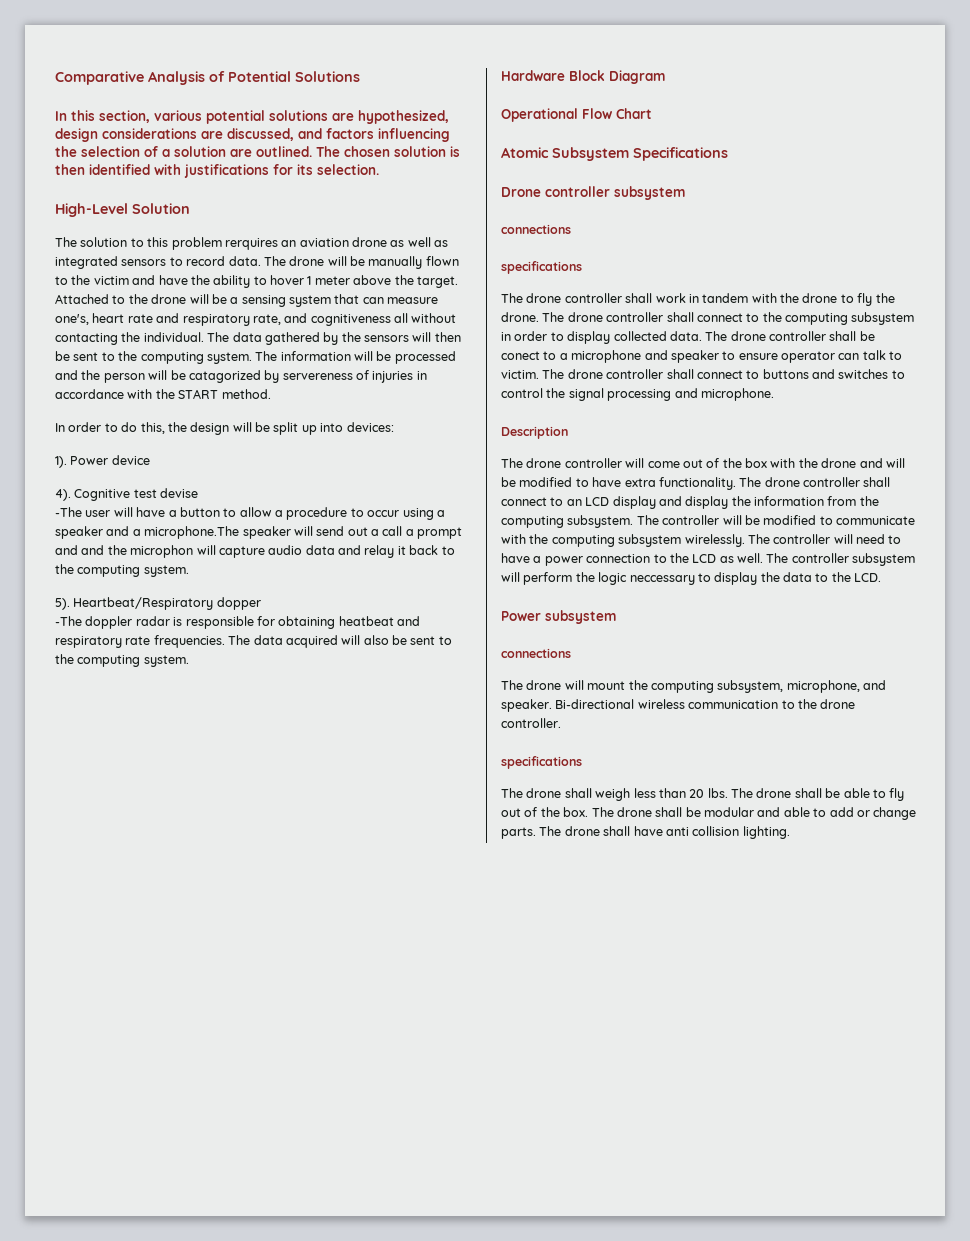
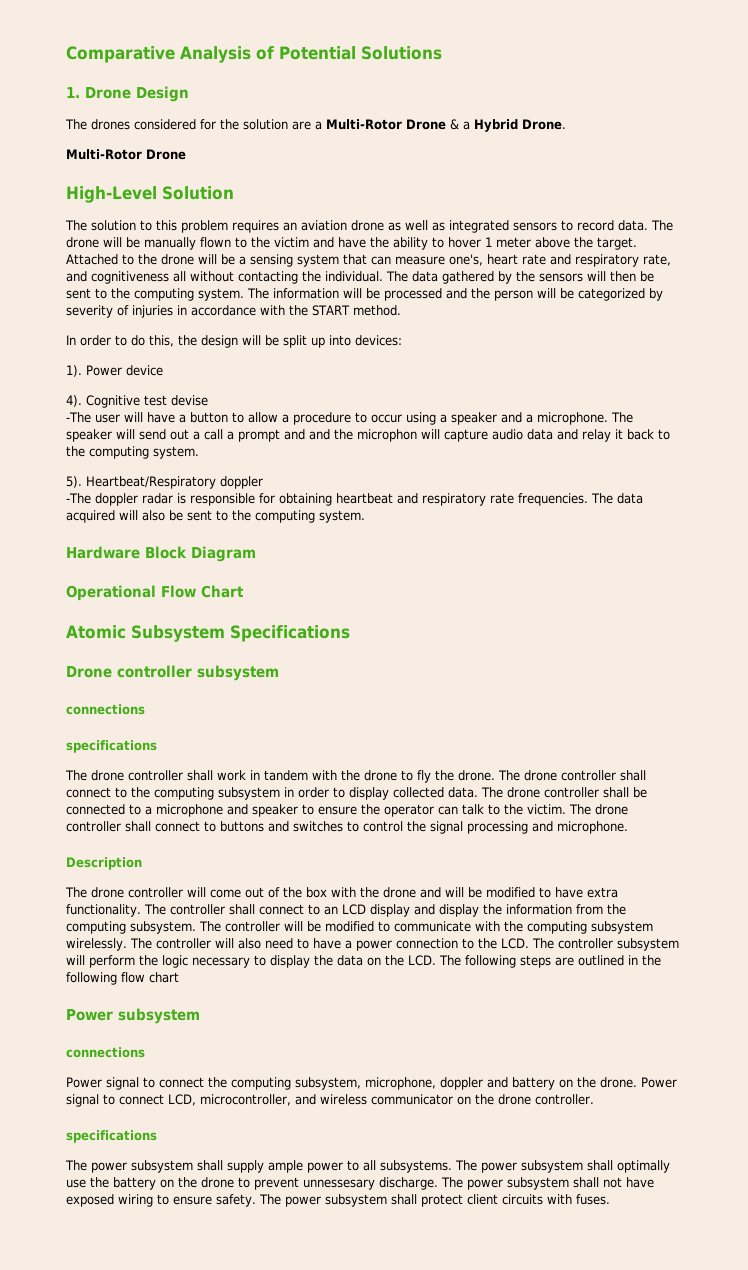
- In this section, various potential solutions are hypothesized, design considerations are discussed, and factors influencing the selection of a solution are outlined. The chosen solution is then identified with justifications for its selection.
+ 1. Drone Design
+ The drones considered for the solution are a Multi-Rotor Drone & a Hybrid Drone.
+ Multi-Rotor Drone
- The solution to this problem rerquires an aviation drone as well as integrated sensors to record data.
+ The solution to this problem requires an aviation drone as well as integrated sensors to record data.
- The information will be processed and the person will be catagorized by servereness of injuries in accordance with the START method.
+ The information will be processed and the person will be categorized by severity of injuries in accordance with the START method.
- -The user will have a button to allow a procedure to occur using a speaker and a microphone.The speaker will send out a call a prompt and and the microphon will capture audio data and relay it back to the computing system.
+ -The user will have a button to allow a procedure to occur using a speaker and a microphone. The speaker will send out a call a prompt and and the microphon will capture audio data and relay it back to the computing system.
- Heartbeat/Respiratory dopper
+ Heartbeat/Respiratory doppler
- -The doppler radar is responsible for obtaining heatbeat and respiratory rate frequencies.
+ -The doppler radar is responsible for obtaining heartbeat and respiratory rate frequencies.
- The drone controller shall be conect to a microphone and speaker to ensure operator can talk to victim.
+ The drone controller shall be connected to a microphone and speaker to ensure the operator can talk to the victim.
- The drone controller shall connect to an LCD display and display the information from the computing subsystem.
+ The controller shall connect to an LCD display and display the information from the computing subsystem.
- The controller will need to have a power connection to the LCD as well. The controller subsystem will perform the logic neccessary to display the data to the LCD.
+ The controller will also need to have a power connection to the LCD. The controller subsystem will perform the logic necessary to display the data on the LCD. The following steps are outlined in the following flow chart
  Power subsystem
  connections
- The drone will mount the computing subsystem, microphone, and speaker. Bi-directional wireless communication to the drone controller.
+ Power signal to connect the computing subsystem, microphone, doppler and battery on the drone. Power signal to connect LCD, microcontroller, and wireless communicator on the drone controller.
- The drone shall weigh less than 20 lbs. The drone shall be able to fly out of the box. The drone shall be modular and able to add or change parts. The drone shall have anti collision lighting.
+ The power subsystem shall supply ample power to all subsystems. The power subsystem shall optimally use the battery on the drone to prevent unnessesary discharge. The power subsystem shall not have exposed wiring to ensure safety. The power subsystem shall protect client circuits with fuses.

